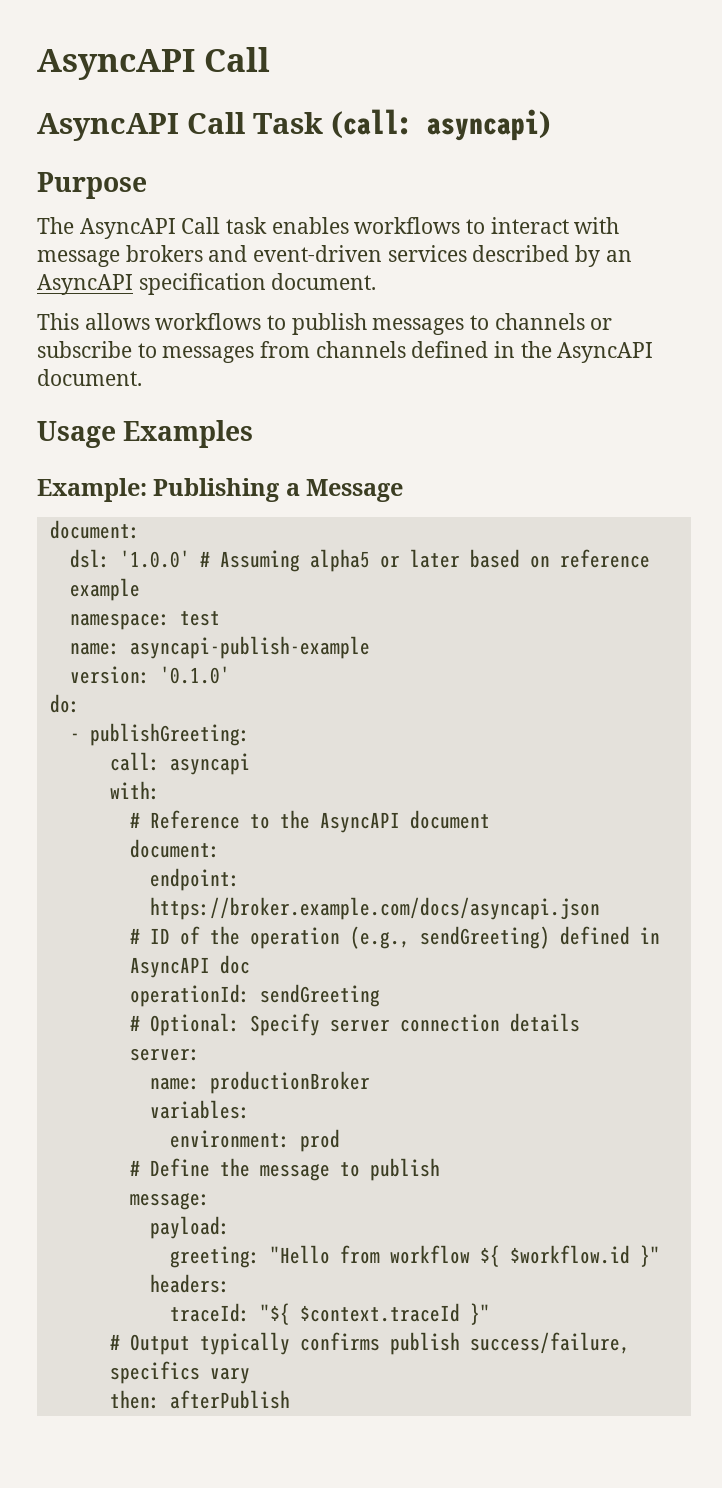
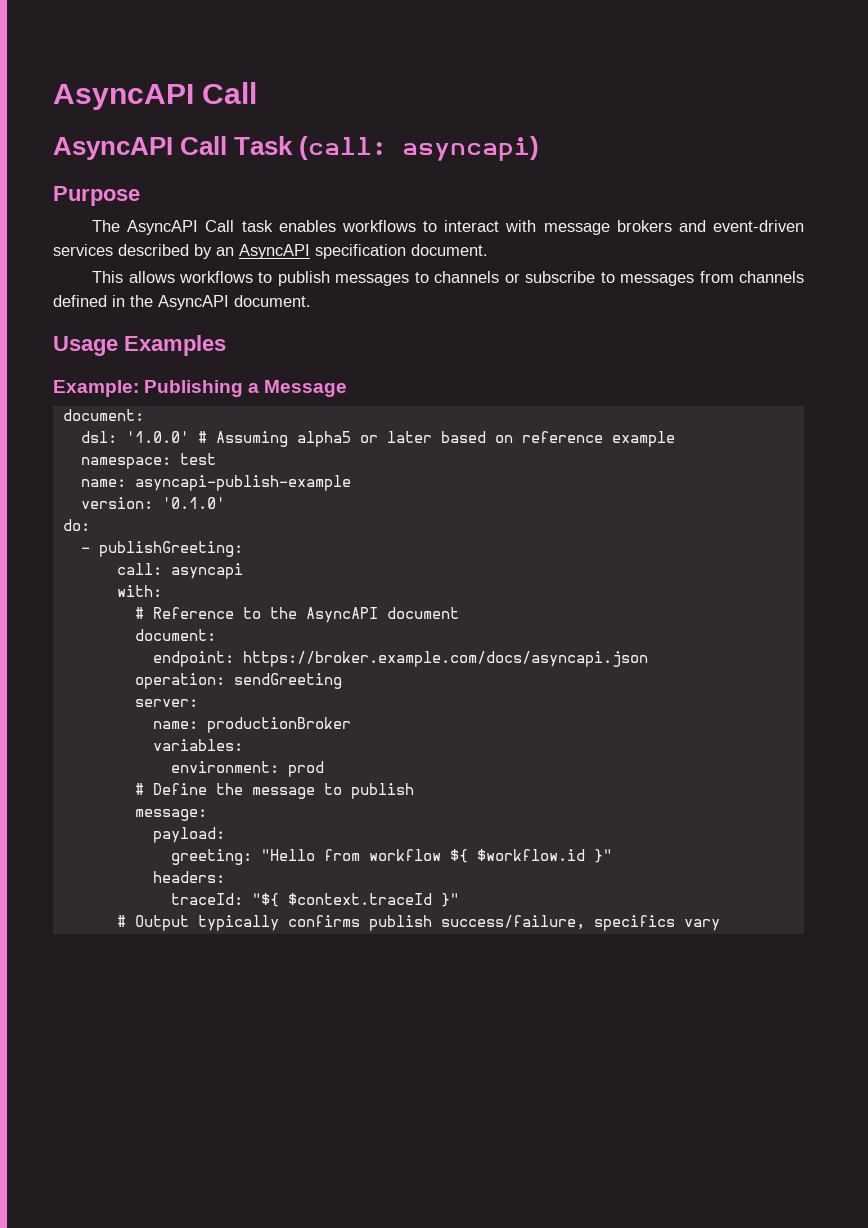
- # ID of the operation (e.g., sendGreeting) defined in AsyncAPI doc
- operationId: sendGreeting
- # Optional: Specify server connection details
+ operation: sendGreeting
- then: afterPublish

